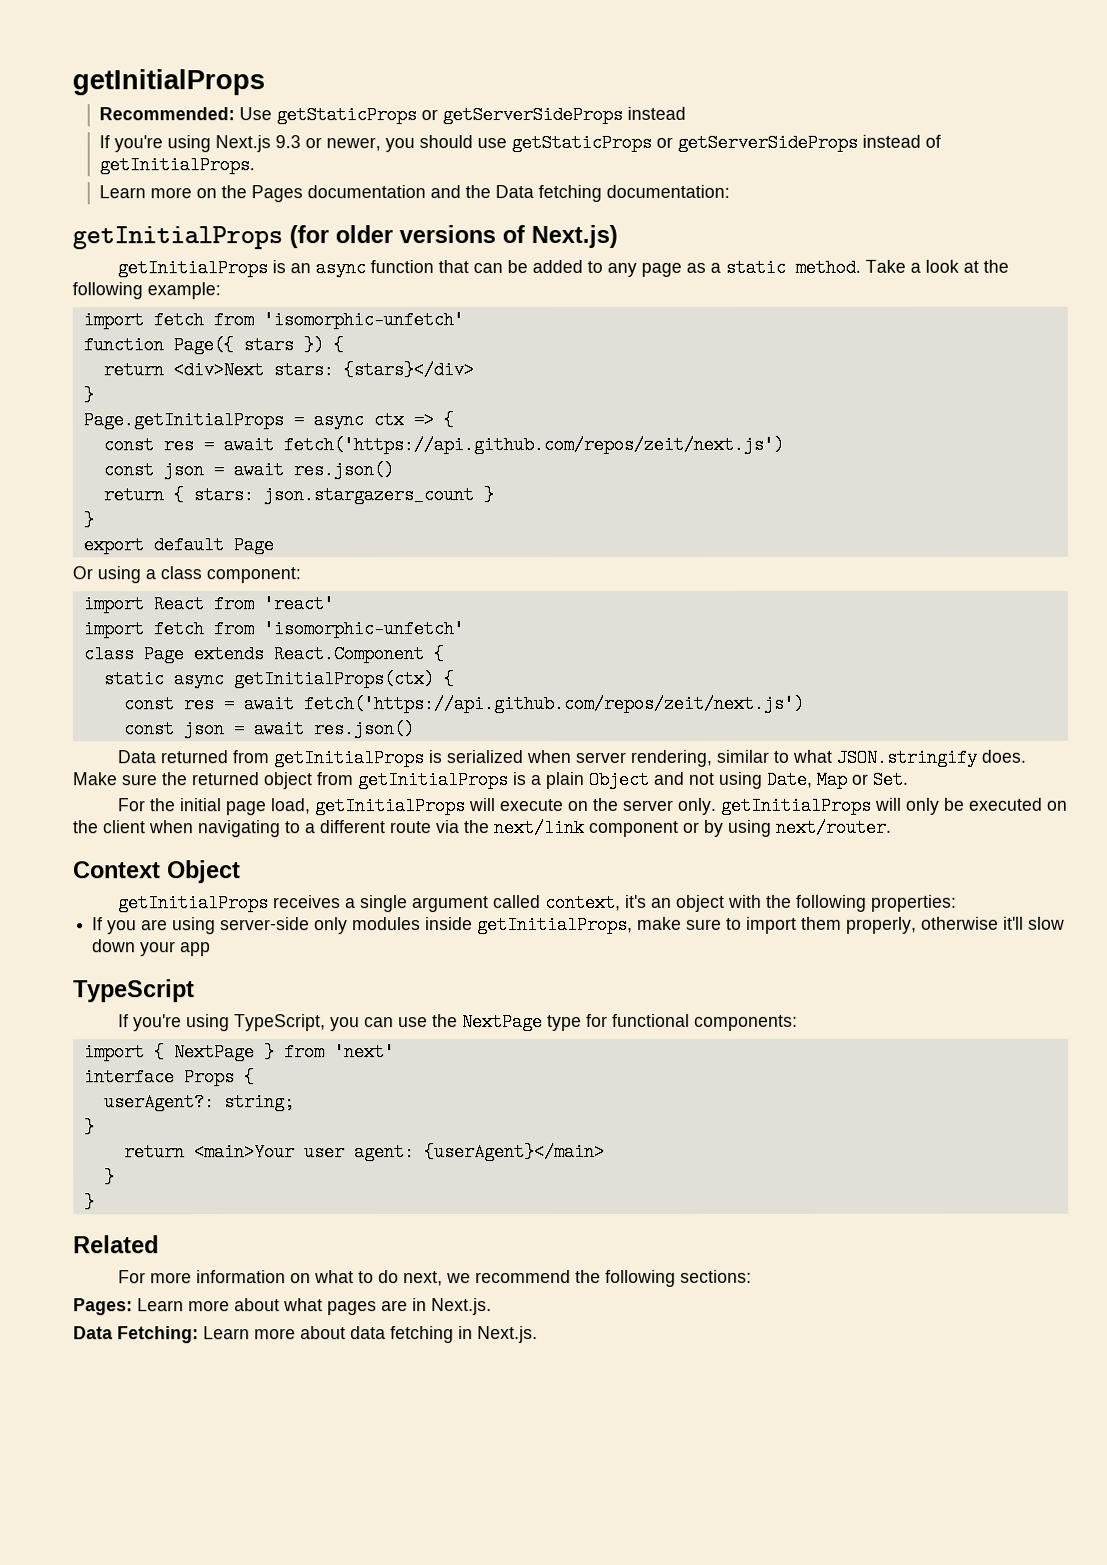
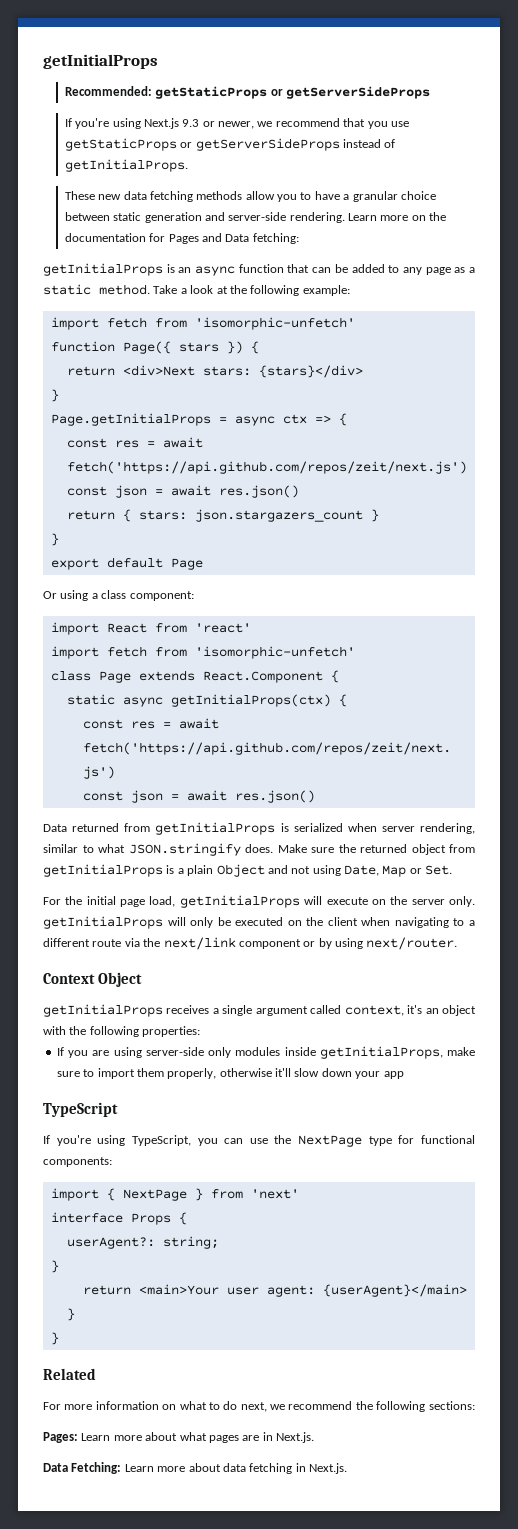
- Recommended: Use getStaticProps or getServerSideProps instead
+ Recommended: getStaticProps or getServerSideProps
- If you're using Next.js 9.3 or newer, you should use getStaticProps or getServerSideProps instead of getInitialProps.
+ If you're using Next.js 9.3 or newer, we recommend that you use getStaticProps or getServerSideProps instead of getInitialProps.
- Learn more on the Pages documentation and the Data fetching documentation:
- getInitialProps (for older versions of Next.js)
+ These new data fetching methods allow you to have a granular choice between static generation and server-side rendering. Learn more on the documentation for Pages and Data fetching:

